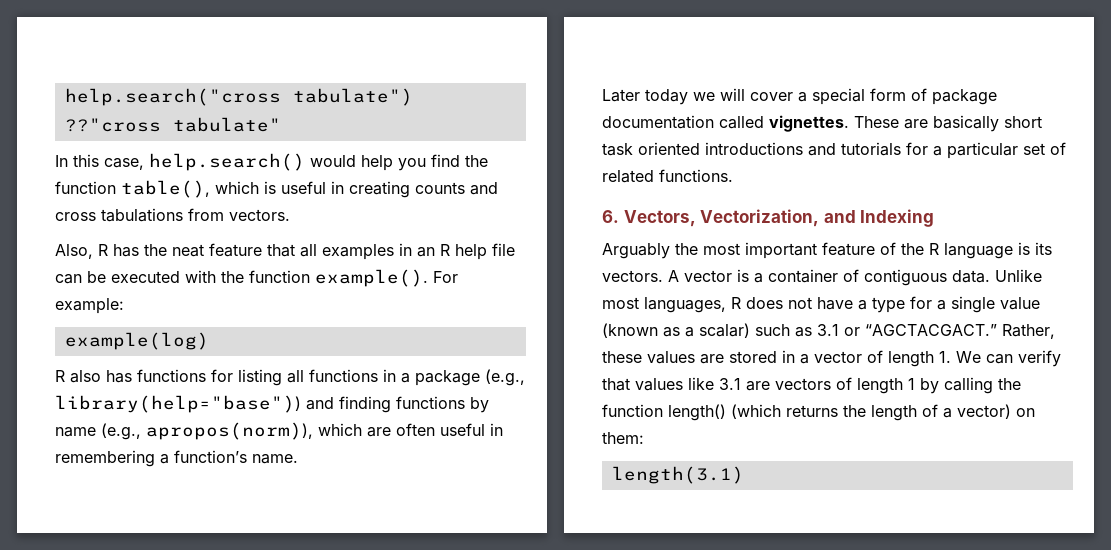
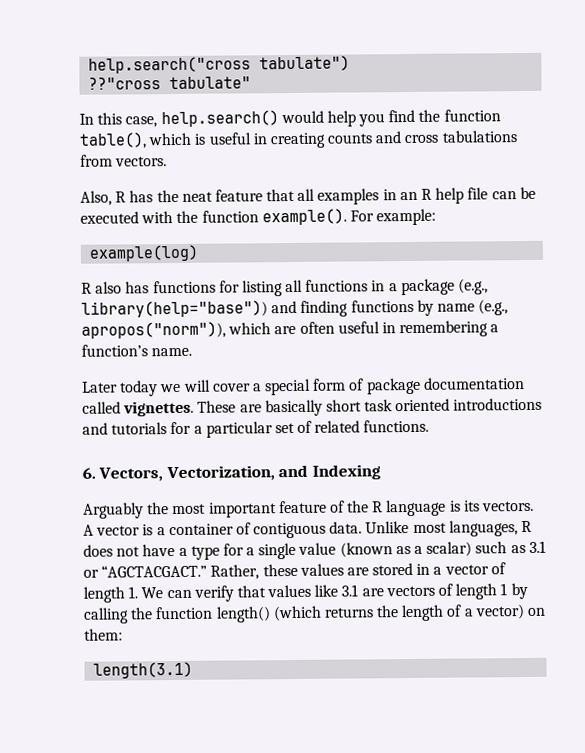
- R also has functions for listing all functions in a package (e.g., library(help="base")) and finding functions by name (e.g., apropos(norm)), which are often useful in remembering a function’s name.
+ R also has functions for listing all functions in a package (e.g., library(help="base")) and finding functions by name (e.g., apropos("norm")), which are often useful in remembering a function’s name.

